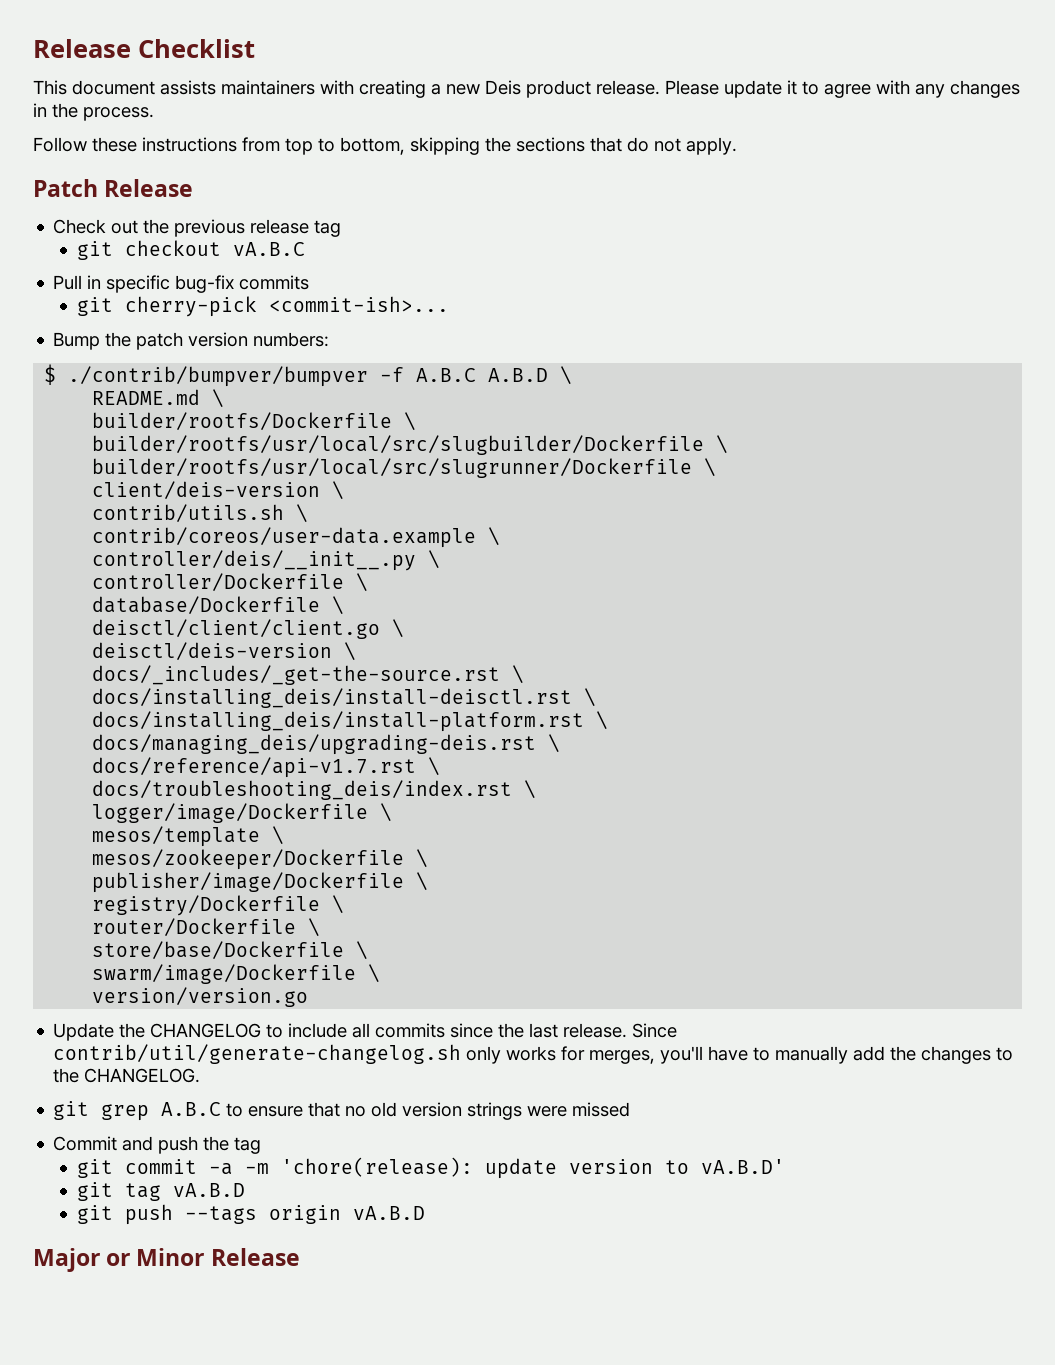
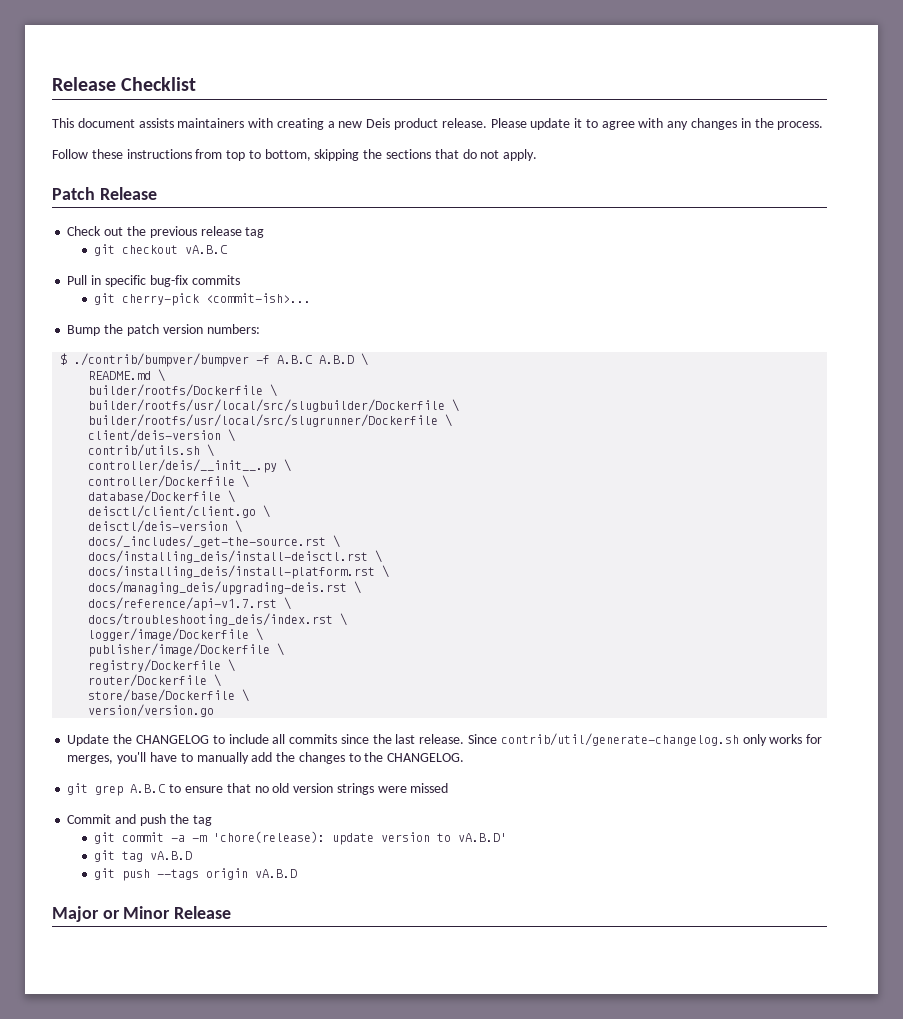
- contrib/coreos/user-data.example \
- mesos/template \
- mesos/zookeeper/Dockerfile \
- swarm/image/Dockerfile \

